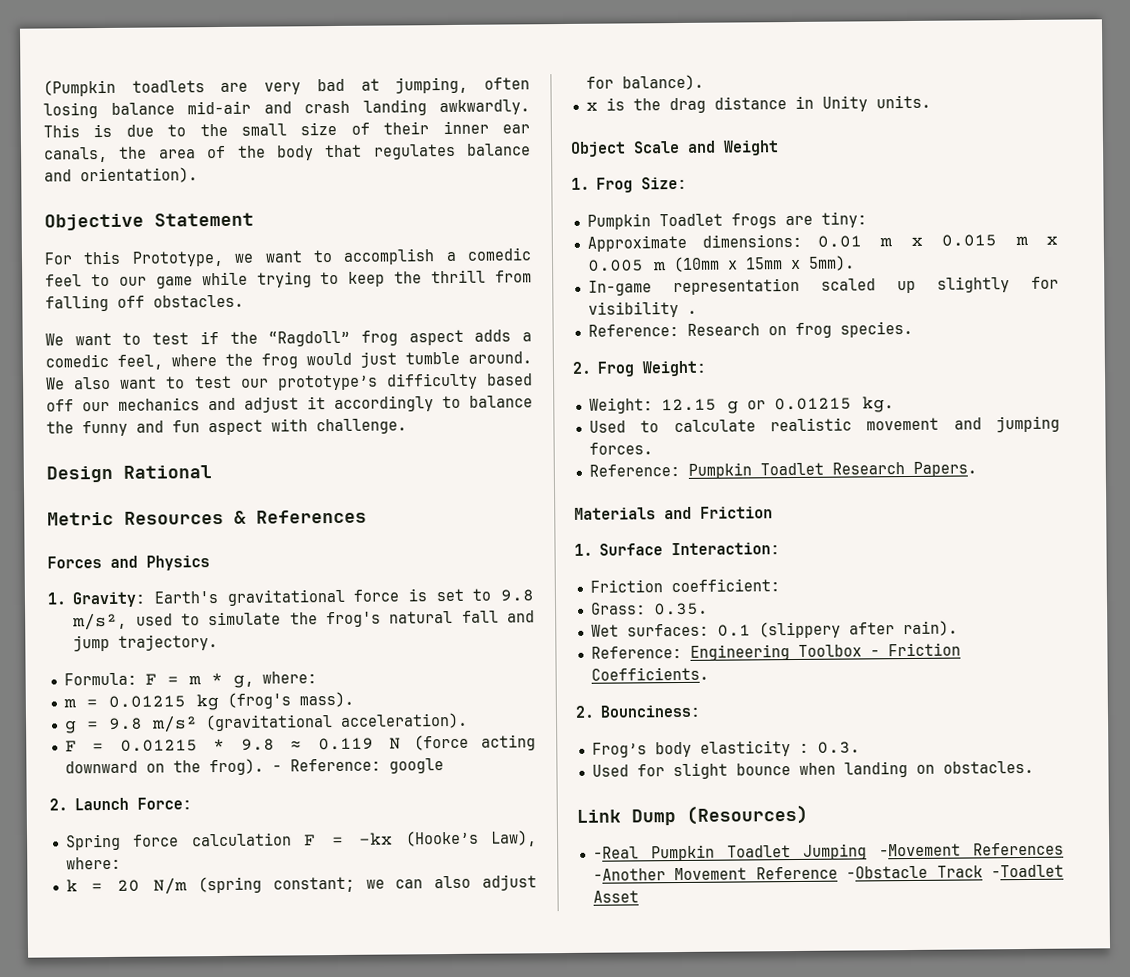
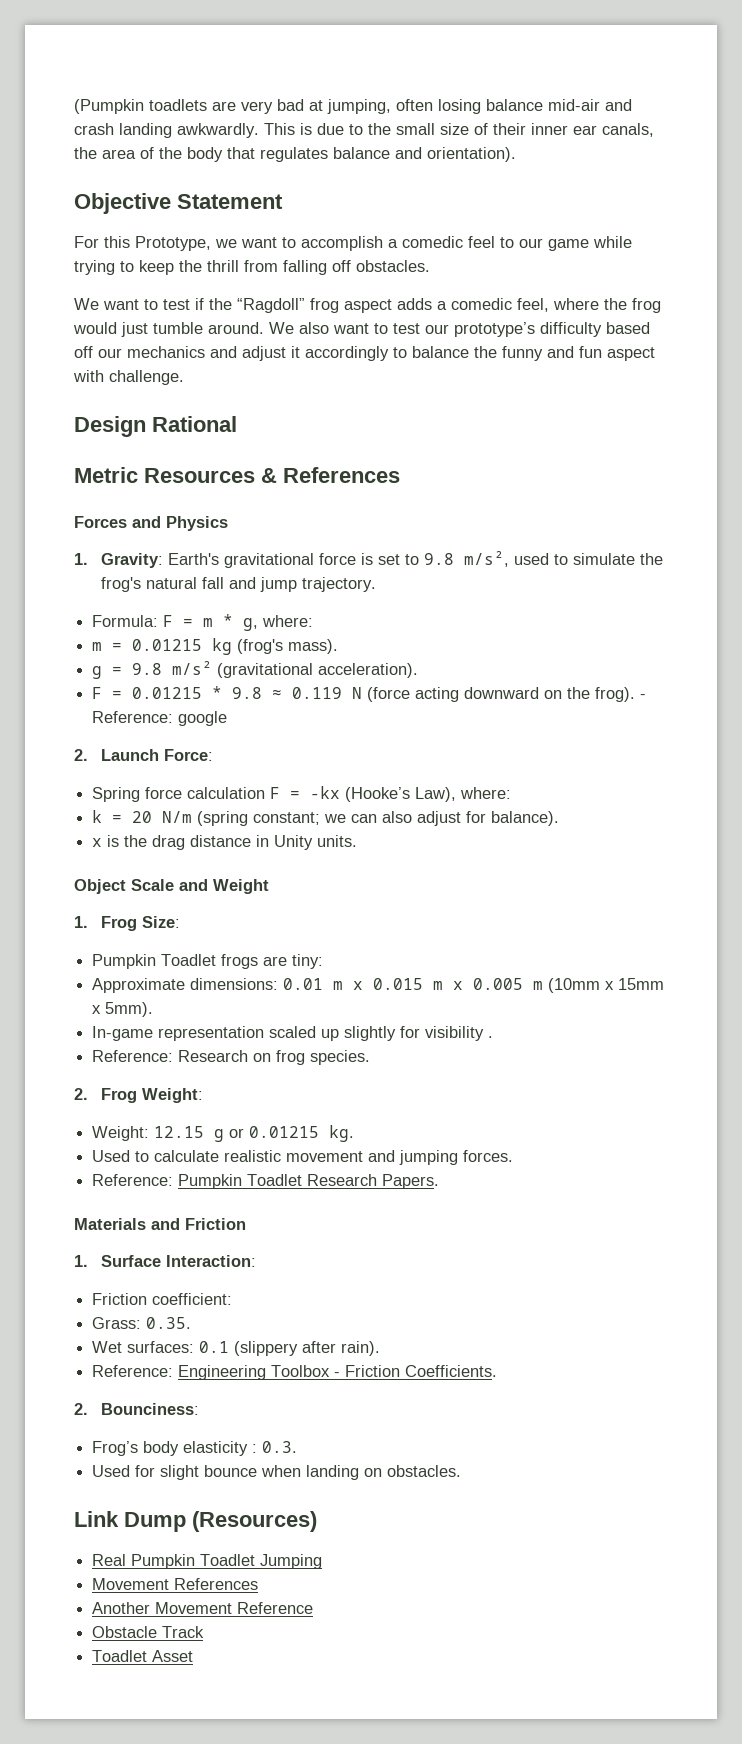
- -Real Pumpkin Toadlet Jumping -Movement References -Another Movement Reference -Obstacle Track -Toadlet Asset
+ Real Pumpkin Toadlet Jumping
+ Movement References
+ Another Movement Reference
+ Obstacle Track
+ Toadlet Asset

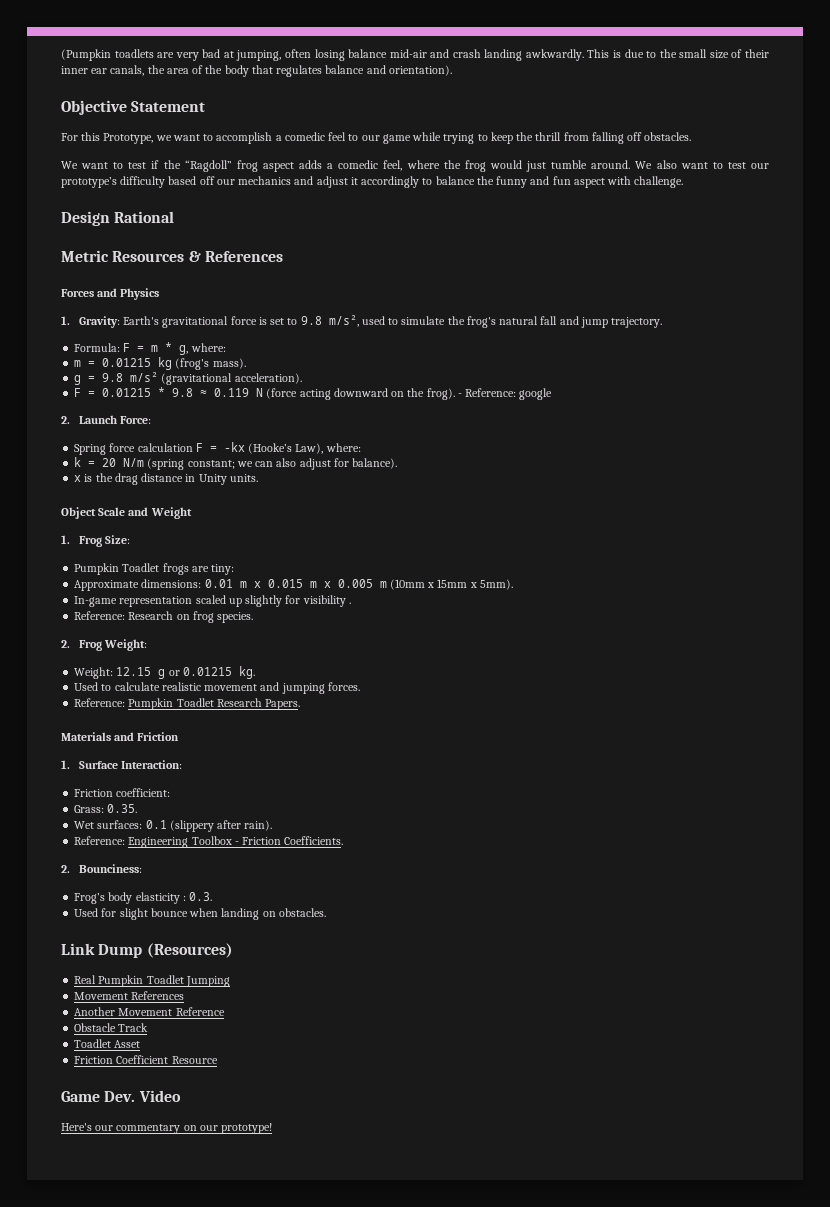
+ Friction Coefficient Resource
+ Game Dev. Video
+ Here's our commentary on our prototype!

